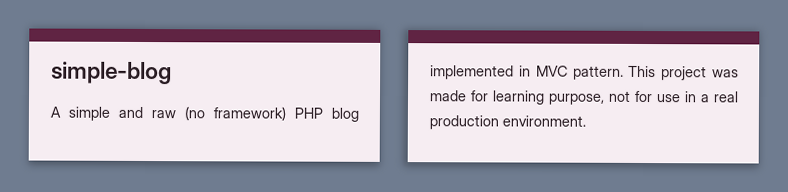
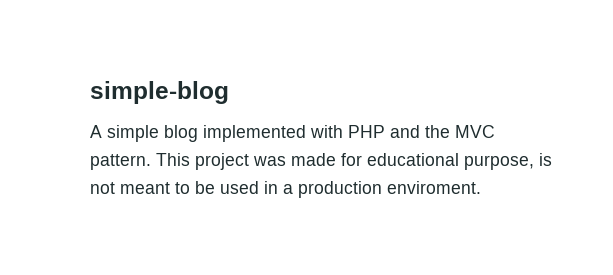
- A simple and raw (no framework) PHP blog implemented in MVC pattern.
+ A simple blog implemented with PHP and the MVC pattern.
- This project was made for learning purpose, not for use in a real production environment.
+ This project was made for educational purpose, is not meant to be used in a production enviroment.

